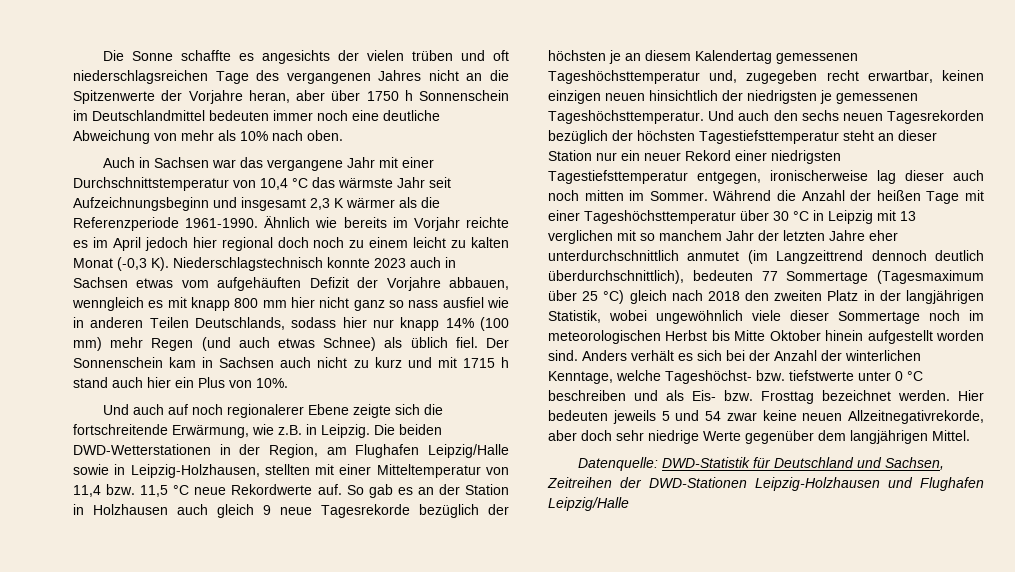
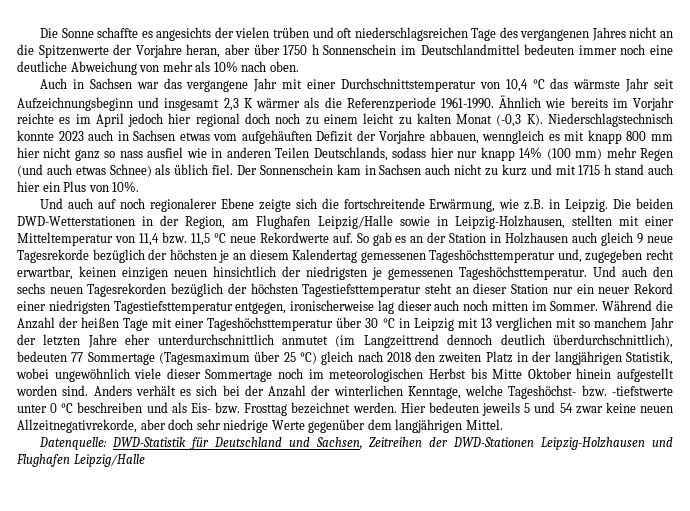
- Anders verhält es sich bei der Anzahl der winterlichen Kenntage, welche Tageshöchst- bzw. tiefstwerte unter 0 °C beschreiben und als Eis- bzw. Frosttag bezeichnet werden.
+ Anders verhält es sich bei der Anzahl der winterlichen Kenntage, welche Tageshöchst- bzw. -tiefstwerte unter 0 °C beschreiben und als Eis- bzw. Frosttag bezeichnet werden.

